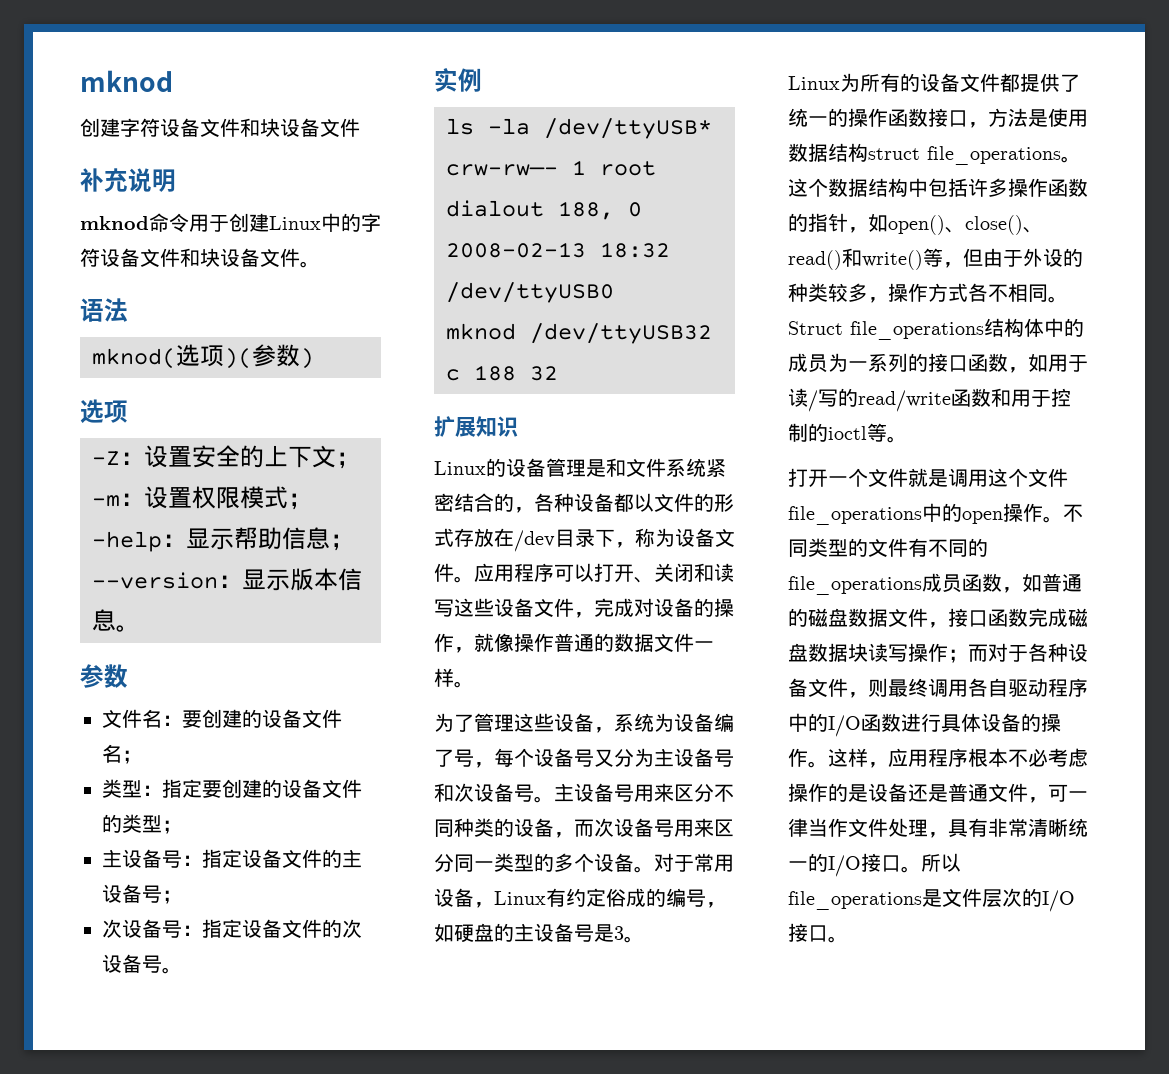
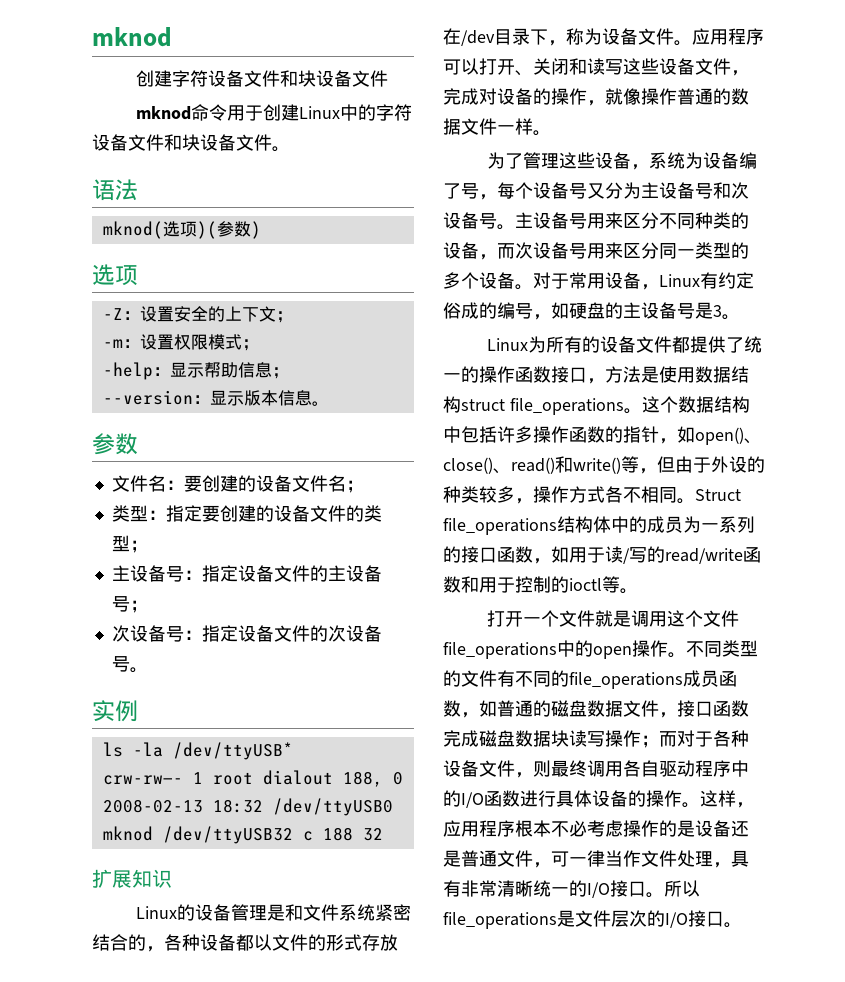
- 补充说明

